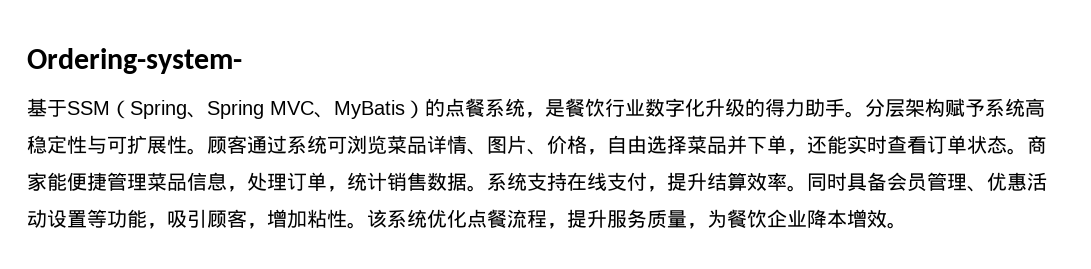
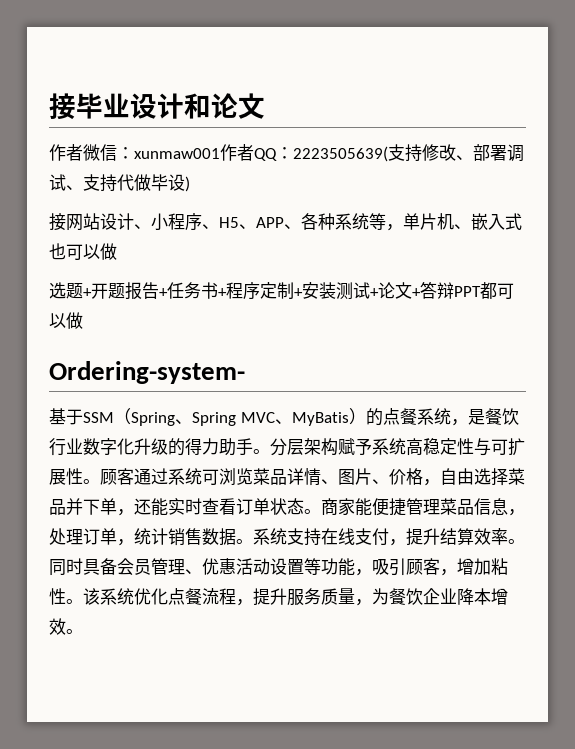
+ 接毕业设计和论文
+ 作者微信：xunmaw001作者QQ：2223505639(支持修改、部署调试、支持代做毕设)
+ 接网站设计、小程序、H5、APP、各种系统等，单片机、嵌入式也可以做
+ 选题+开题报告+任务书+程序定制+安装测试+论文+答辩PPT都可以做

